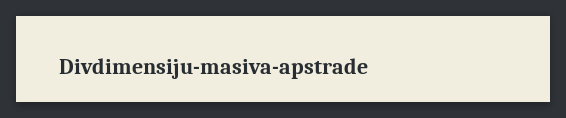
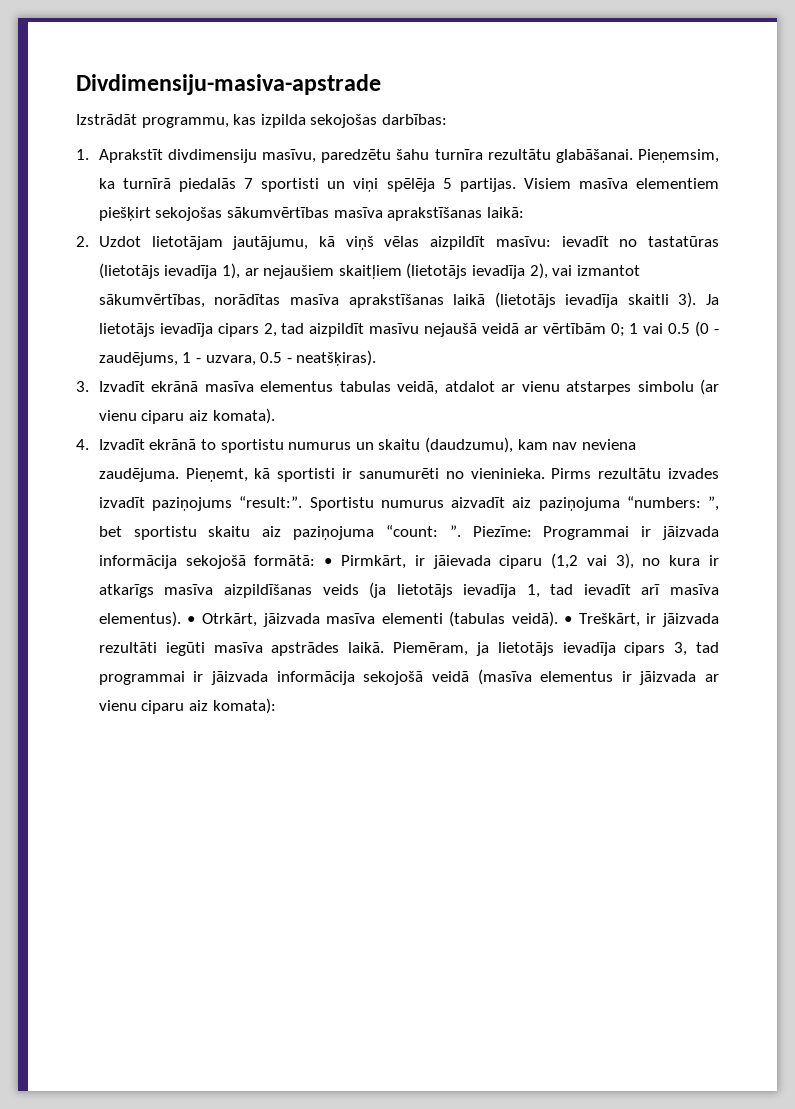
+ Izstrādāt programmu, kas izpilda sekojošas darbības:
+ 1. Aprakstīt divdimensiju masīvu, paredzētu šahu turnīra rezultātu glabāšanai. Pieņemsim, ka turnīrā piedalās 7 sportisti un viņi spēlēja 5 partijas. Visiem masīva elementiem piešķirt sekojošas sākumvērtības masīva aprakstīšanas laikā:
+ 2. Uzdot lietotājam jautājumu, kā viņš vēlas aizpildīt masīvu: ievadīt no tastatūras (lietotājs ievadīja 1), ar nejaušiem skaitļiem (lietotājs ievadīja 2), vai izmantot sākumvērtības, norādītas masīva aprakstīšanas laikā (lietotājs ievadīja skaitli 3). Ja lietotājs ievadīja cipars 2, tad aizpildīt masīvu nejaušā veidā ar vērtībām 0; 1 vai 0.5 (0 - zaudējums, 1 - uzvara, 0.5 - neatšķiras).
+ 3. Izvadīt ekrānā masīva elementus tabulas veidā, atdalot ar vienu atstarpes simbolu (ar vienu ciparu aiz komata).
+ 4. Izvadīt ekrānā to sportistu numurus un skaitu (daudzumu), kam nav neviena zaudējuma. Pieņemt, kā sportisti ir sanumurēti no vieninieka. Pirms rezultātu izvades izvadīt paziņojums “result:”. Sportistu numurus aizvadīt aiz paziņojuma “numbers: ”, bet sportistu skaitu aiz paziņojuma “count: ”. Piezīme: Programmai ir jāizvada informācija sekojošā formātā: • Pirmkārt, ir jāievada ciparu (1,2 vai 3), no kura ir atkarīgs masīva aizpildīšanas veids (ja lietotājs ievadīja 1, tad ievadīt arī masīva elementus). • Otrkārt, jāizvada masīva elementi (tabulas veidā). • Treškārt, ir jāizvada rezultāti iegūti masīva apstrādes laikā. Piemēram, ja lietotājs ievadīja cipars 3, tad programmai ir jāizvada informācija sekojošā veidā (masīva elementus ir jāizvada ar vienu ciparu aiz komata):

